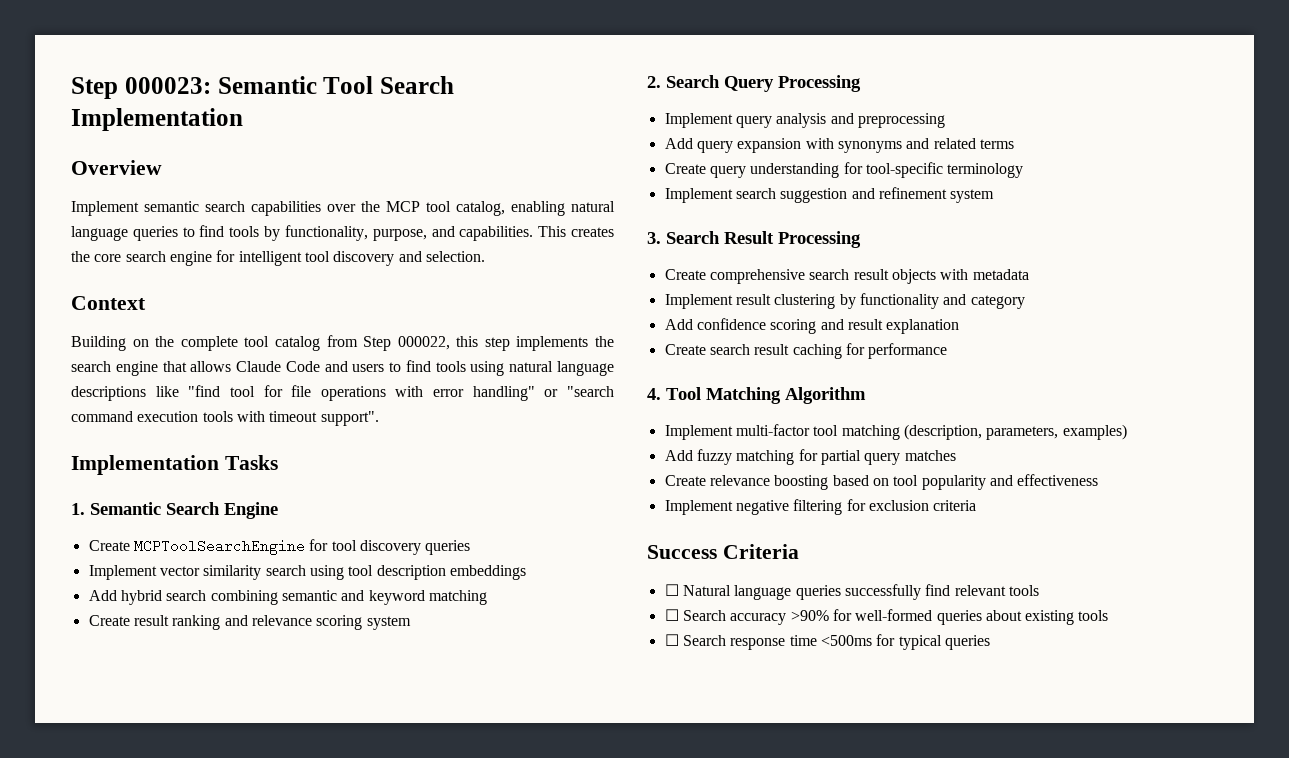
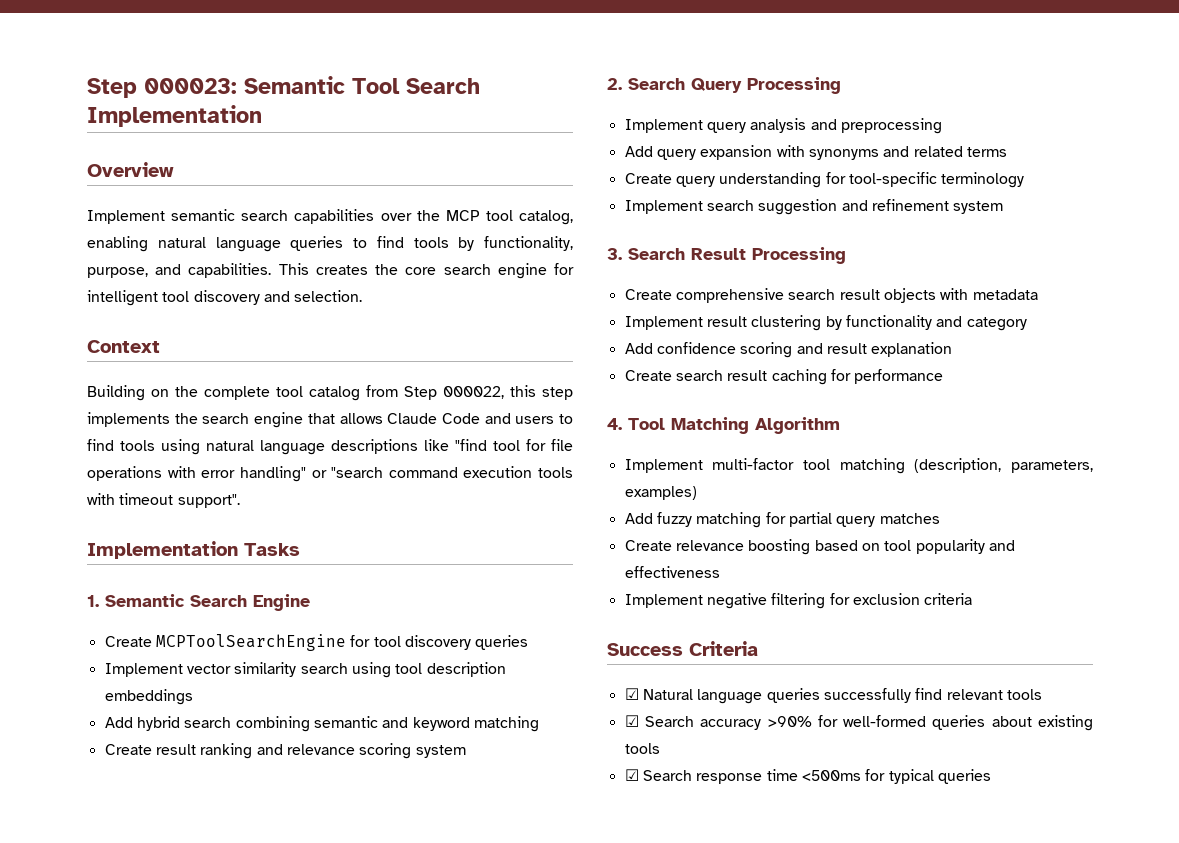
- ☐ Natural language queries successfully find relevant tools
+ ☑ Natural language queries successfully find relevant tools
- ☐ Search accuracy >90% for well-formed queries about existing tools
+ ☑ Search accuracy >90% for well-formed queries about existing tools
- ☐ Search response time <500ms for typical queries
+ ☑ Search response time <500ms for typical queries

